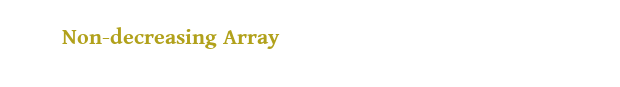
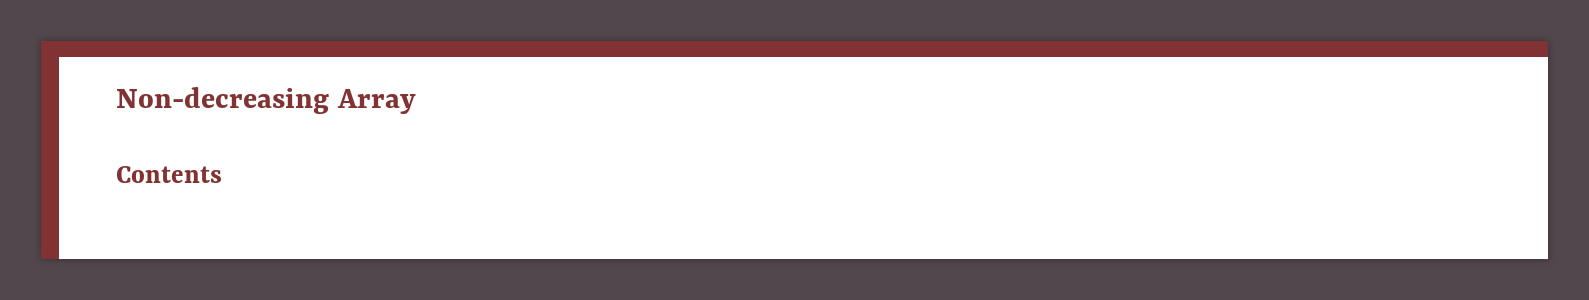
+ Contents

